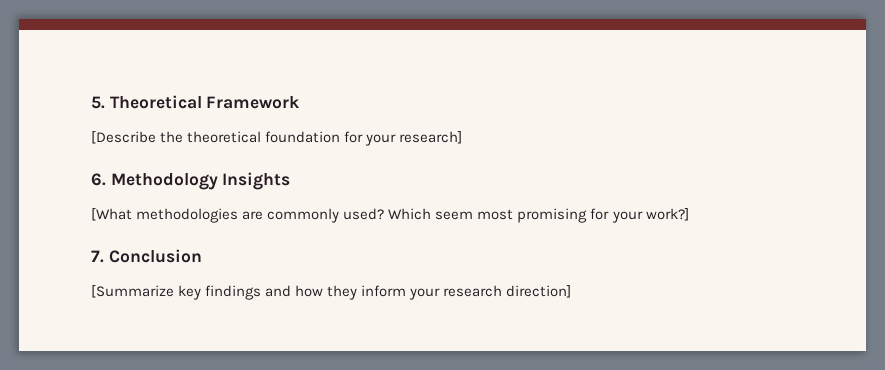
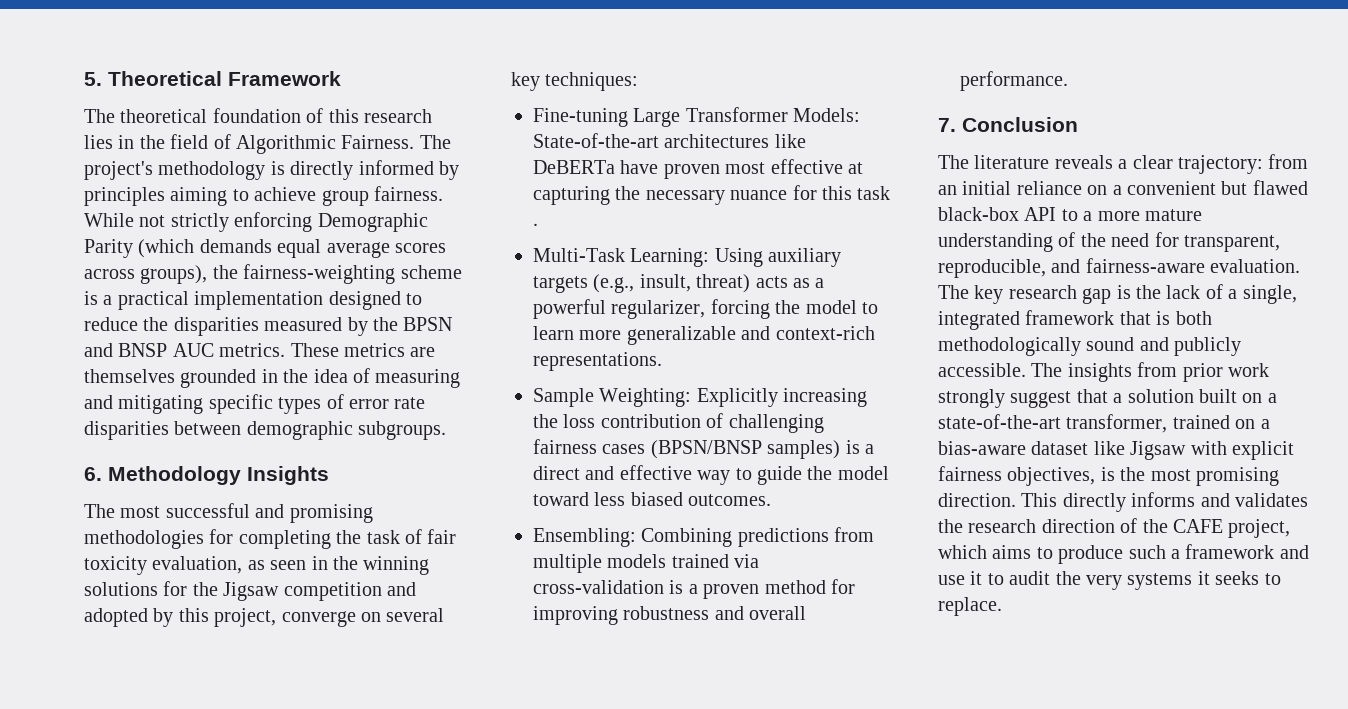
- [Describe the theoretical foundation for your research]
+ The theoretical foundation of this research lies in the field of Algorithmic Fairness. The project's methodology is directly informed by principles aiming to achieve group fairness. While not strictly enforcing Demographic Parity (which demands equal average scores across groups), the fairness-weighting scheme is a practical implementation designed to reduce the disparities measured by the BPSN and BNSP AUC metrics. These metrics are themselves grounded in the idea of measuring and mitigating specific types of error rate disparities between demographic subgroups.
  6. Methodology Insights
- [What methodologies are commonly used? Which seem most promising for your work?]
+ The most successful and promising methodologies for completing the task of fair toxicity evaluation, as seen in the winning solutions for the Jigsaw competition and adopted by this project, converge on several key techniques:
+ Fine-tuning Large Transformer Models: State-of-the-art architectures like DeBERTa have proven most effective at capturing the necessary nuance for this task .
+ Multi-Task Learning: Using auxiliary targets (e.g., insult, threat) acts as a powerful regularizer, forcing the model to learn more generalizable and context-rich representations.
+ Sample Weighting: Explicitly increasing the loss contribution of challenging fairness cases (BPSN/BNSP samples) is a direct and effective way to guide the model toward less biased outcomes.
+ Ensembling: Combining predictions from multiple models trained via cross-validation is a proven method for improving robustness and overall performance.
  7. Conclusion
- [Summarize key findings and how they inform your research direction]
+ The literature reveals a clear trajectory: from an initial reliance on a convenient but flawed black-box API to a more mature understanding of the need for transparent, reproducible, and fairness-aware evaluation. The key research gap is the lack of a single, integrated framework that is both methodologically sound and publicly accessible. The insights from prior work strongly suggest that a solution built on a state-of-the-art transformer, trained on a bias-aware dataset like Jigsaw with explicit fairness objectives, is the most promising direction. This directly informs and validates the research direction of the CAFE project, which aims to produce such a framework and use it to audit the very systems it seeks to replace.

